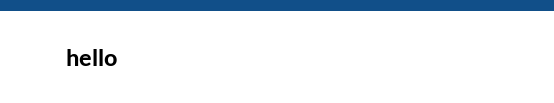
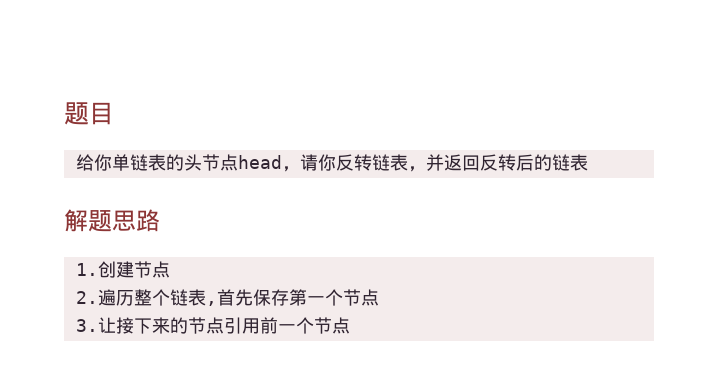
- hello
+ 题目
+ 给你单链表的头节点head，请你反转链表，并返回反转后的链表
+ 解题思路
+ 1.创建节点
+ 2.遍历整个链表,首先保存第一个节点
+ 3.让接下来的节点引用前一个节点

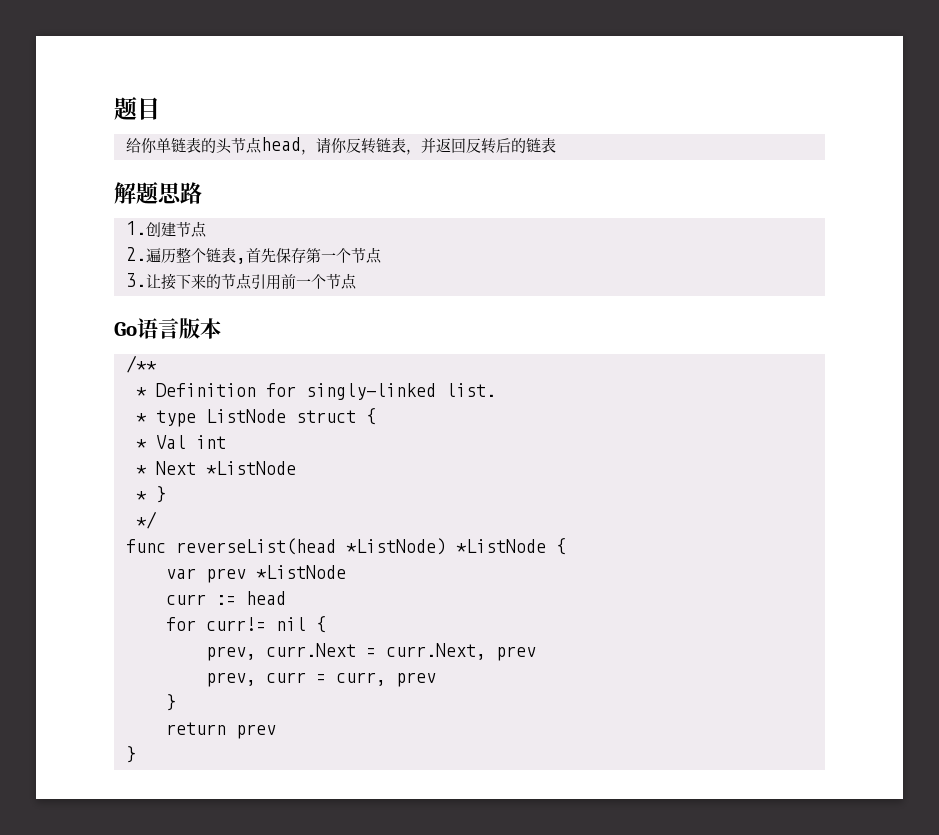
+ Go语言版本
+ /**
+ * Definition for singly-linked list.
+ * type ListNode struct {
+ * Val int
+ * Next *ListNode
+ * }
+ */
+ func reverseList(head *ListNode) *ListNode {
+ var prev *ListNode
+ curr := head
+ for curr!= nil {
+ prev, curr.Next = curr.Next, prev
+ prev, curr = curr, prev
+ }
+ return prev
+ }

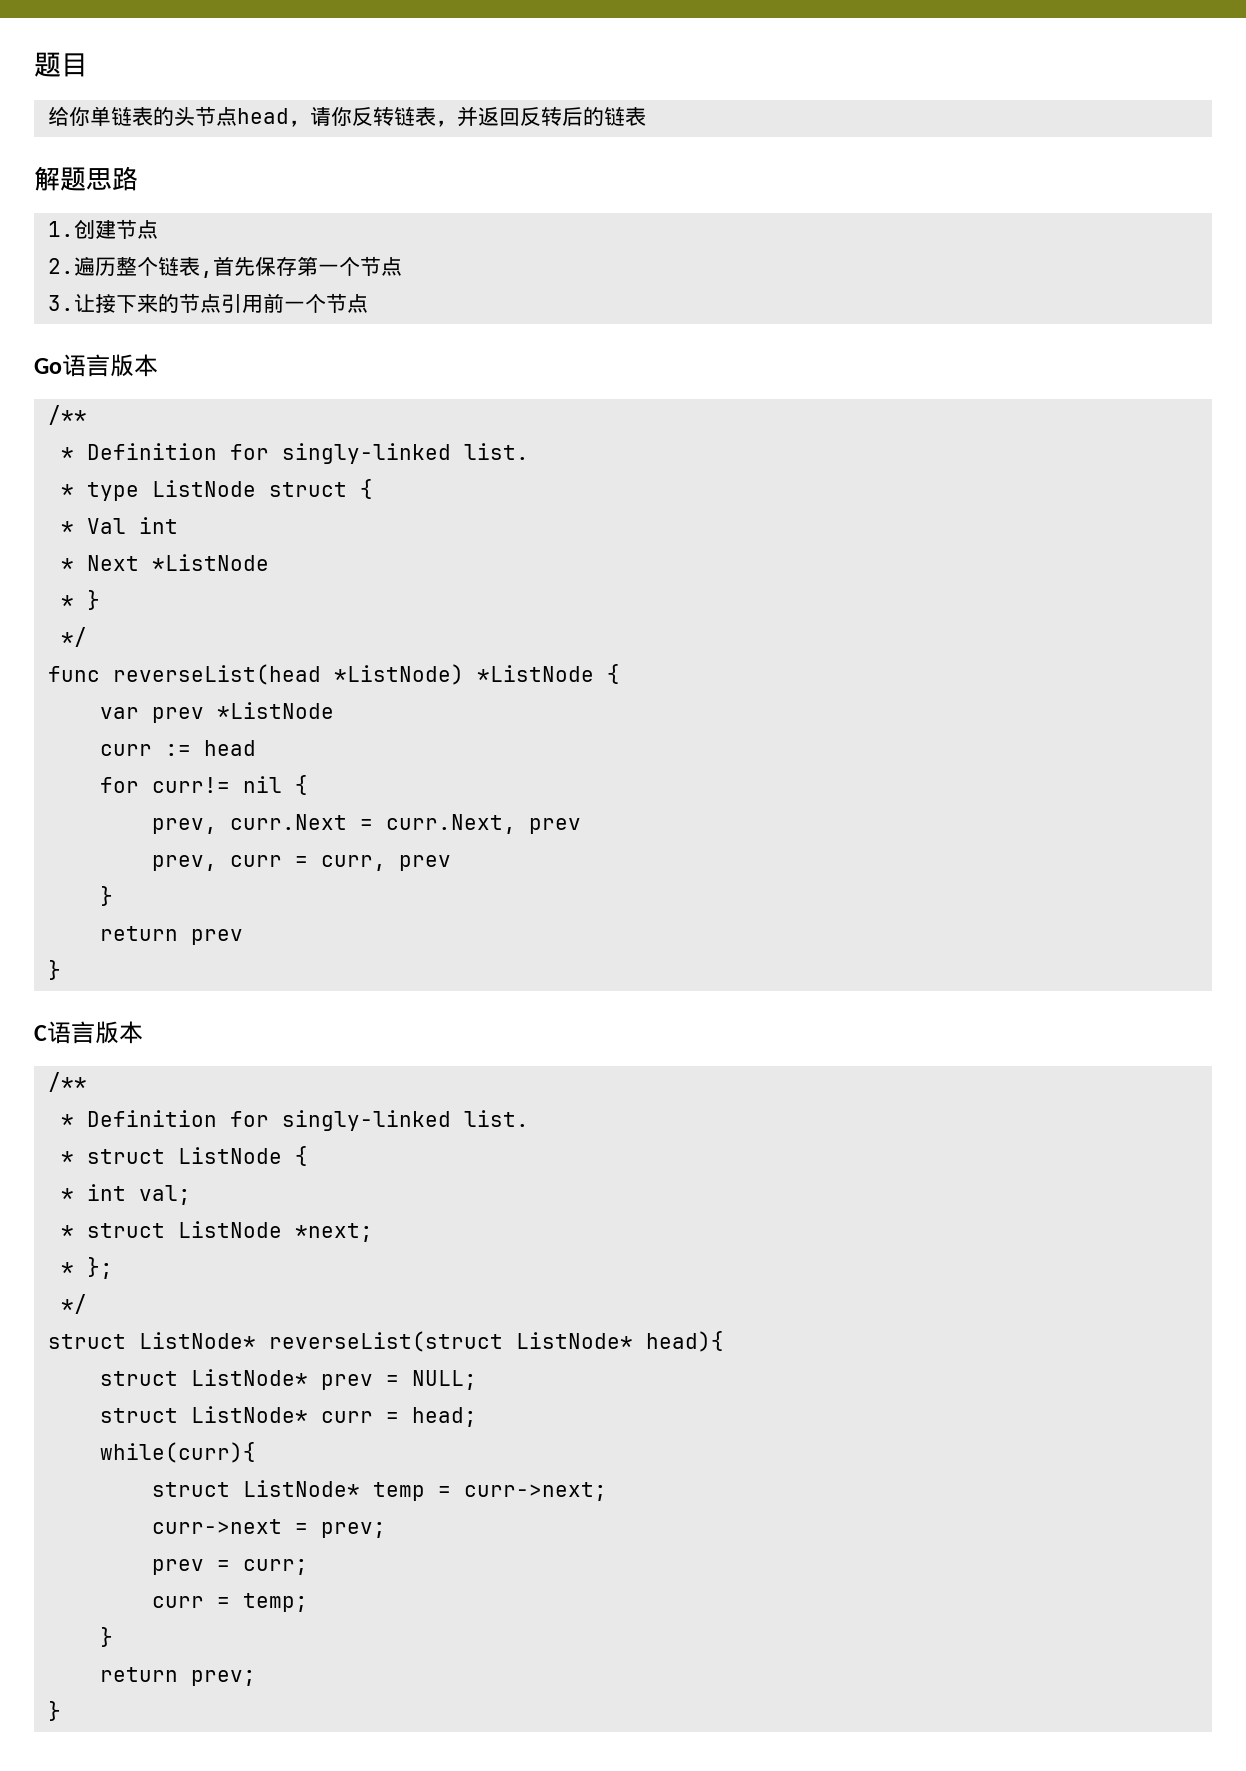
+ C语言版本
+ /**
+ * Definition for singly-linked list.
+ * struct ListNode {
+ * int val;
+ * struct ListNode *next;
+ * };
+ */
+ struct ListNode* reverseList(struct ListNode* head){
+ struct ListNode* prev = NULL;
+ struct ListNode* curr = head;
+ while(curr){
+ struct ListNode* temp = curr->next;
+ curr->next = prev;
+ prev = curr;
+ curr = temp;
+ }
+ return prev;
+ }

